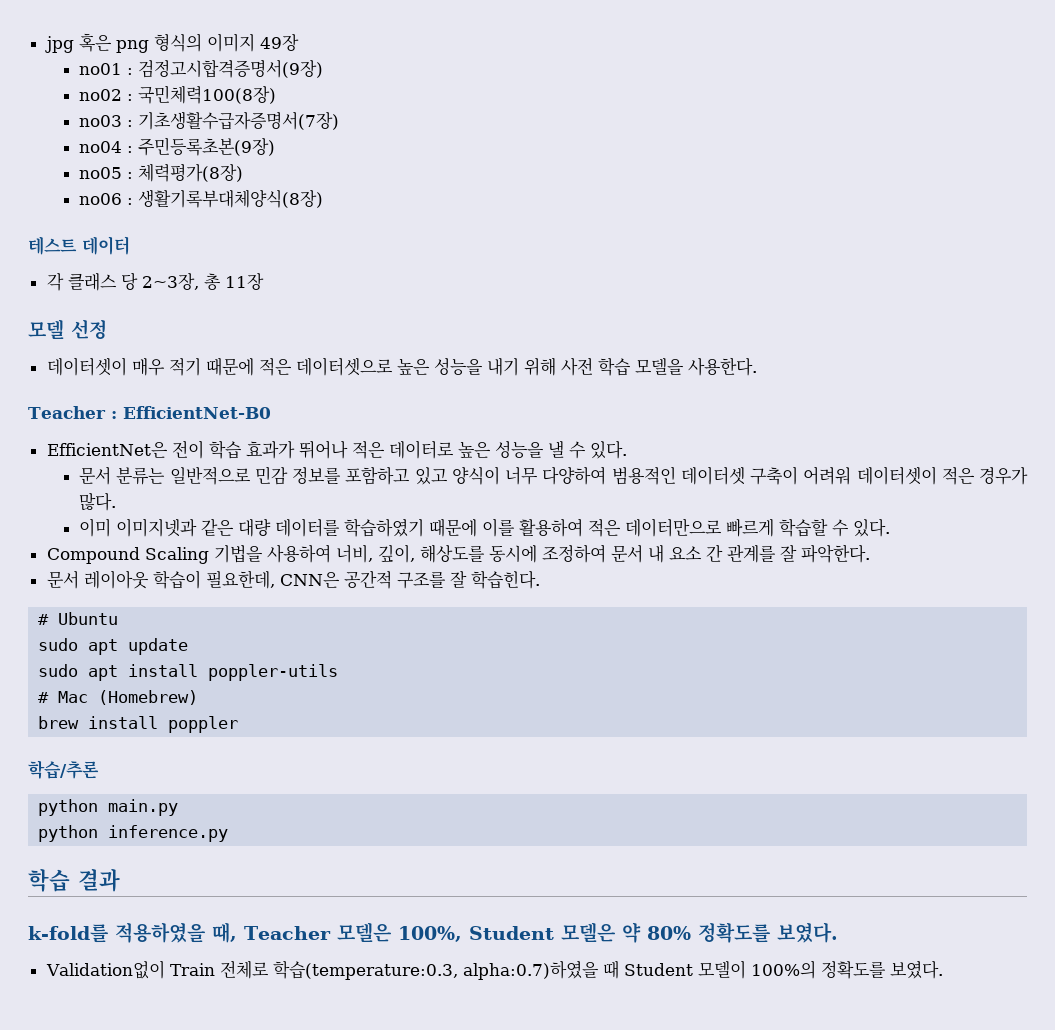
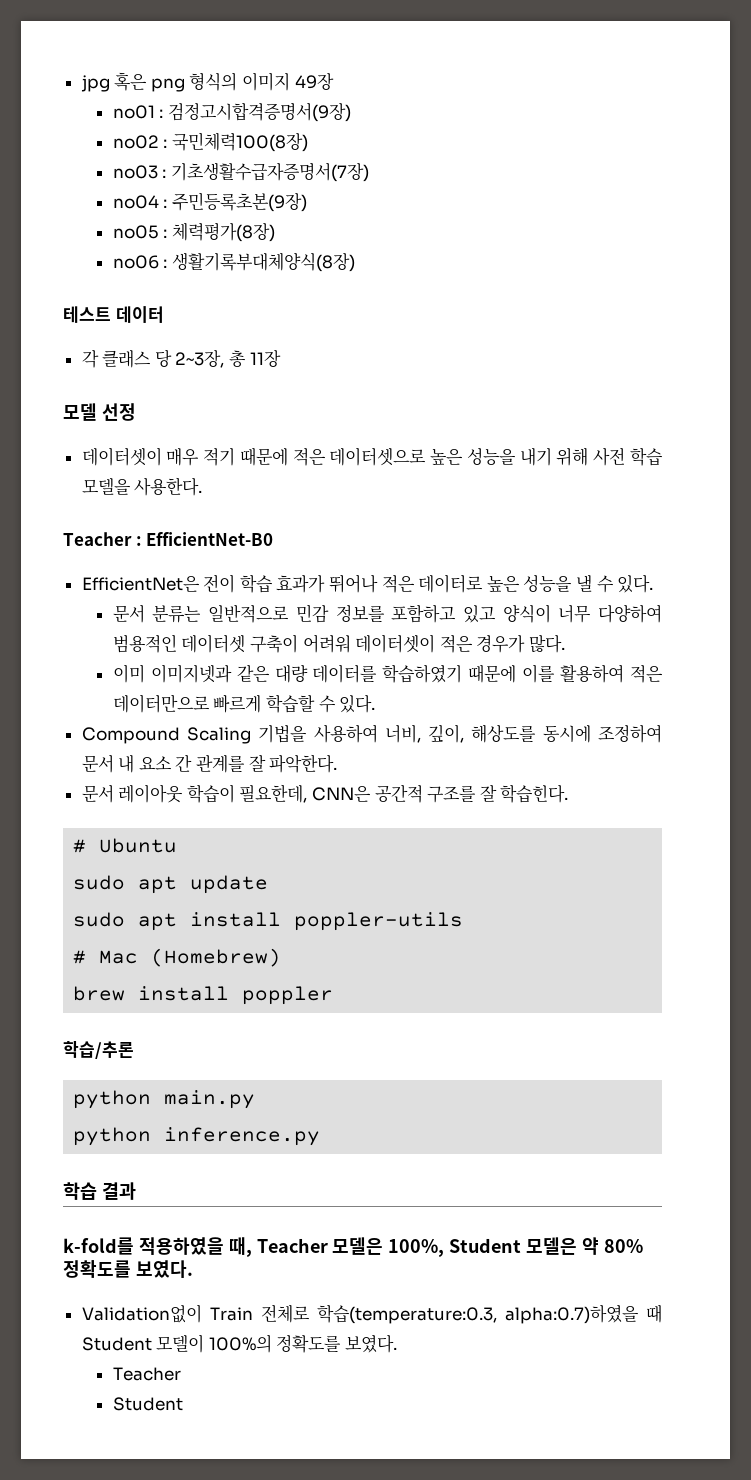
  Validation없이 Train 전체로 학습(temperature:0.3, alpha:0.7)하였을 때 Student 모델이 100%의 정확도를 보였다.
+ Teacher
+ Student

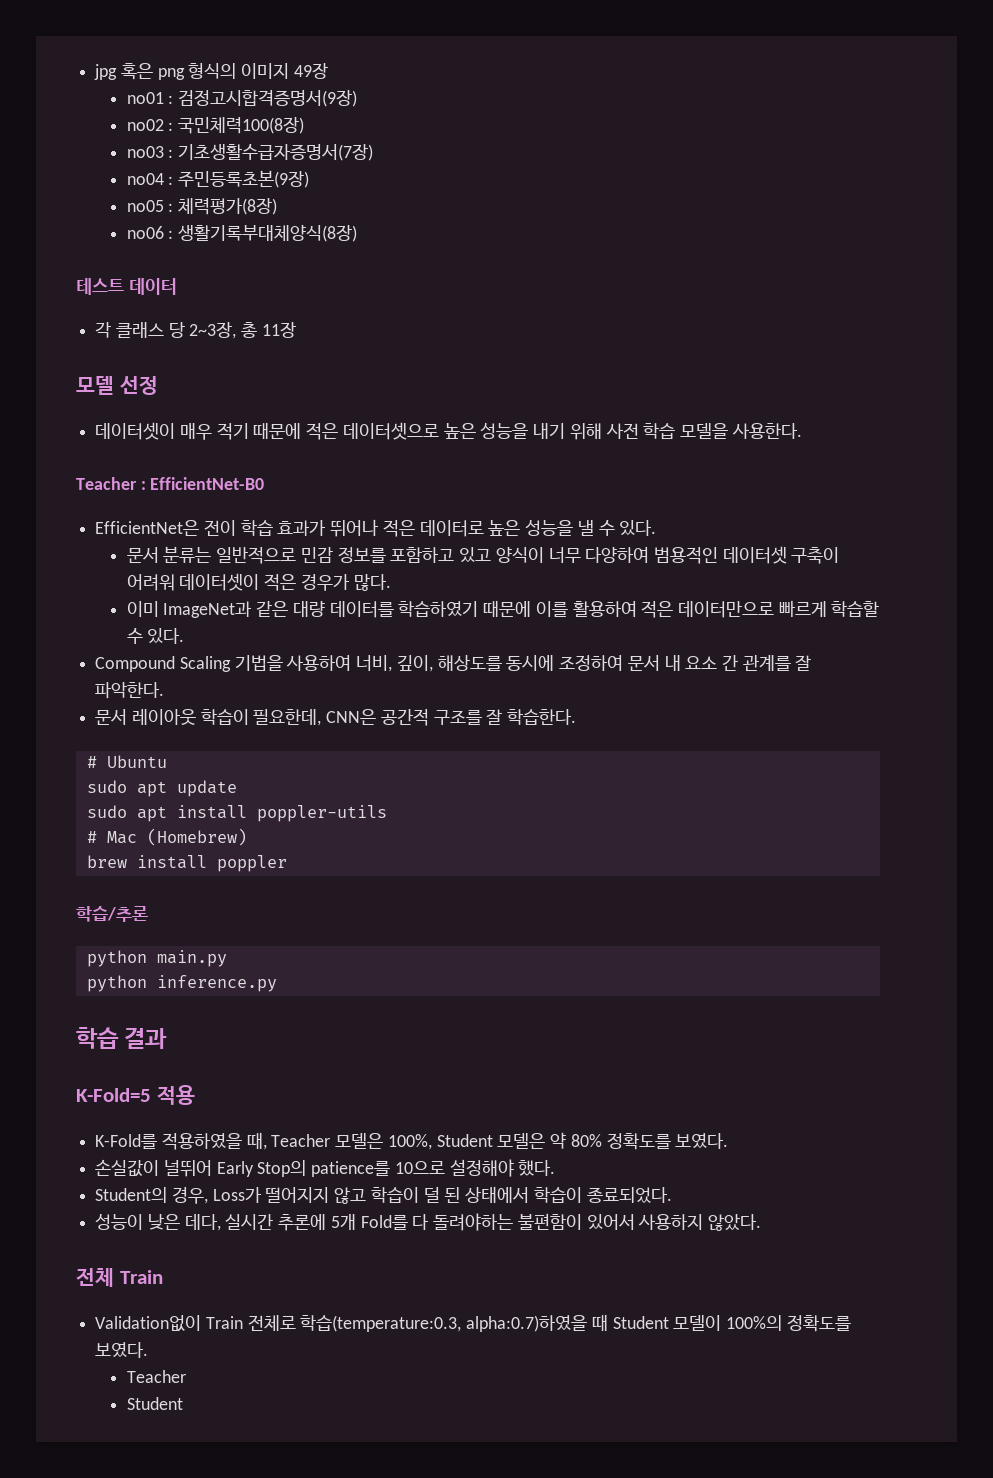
- 이미 이미지넷과 같은 대량 데이터를 학습하였기 때문에 이를 활용하여 적은 데이터만으로 빠르게 학습할 수 있다.
+ 이미 ImageNet과 같은 대량 데이터를 학습하였기 때문에 이를 활용하여 적은 데이터만으로 빠르게 학습할 수 있다.
- 문서 레이아웃 학습이 필요한데, CNN은 공간적 구조를 잘 학습힌다.
+ 문서 레이아웃 학습이 필요한데, CNN은 공간적 구조를 잘 학습한다.
- k-fold를 적용하였을 때, Teacher 모델은 100%, Student 모델은 약 80% 정확도를 보였다.
+ K-Fold=5 적용
+ K-Fold를 적용하였을 때, Teacher 모델은 100%, Student 모델은 약 80% 정확도를 보였다.
+ 손실값이 널뛰어 Early Stop의 patience를 10으로 설정해야 했다.
+ Student의 경우, Loss가 떨어지지 않고 학습이 덜 된 상태에서 학습이 종료되었다.
+ 성능이 낮은 데다, 실시간 추론에 5개 Fold를 다 돌려야하는 불편함이 있어서 사용하지 않았다.
+ 전체 Train

